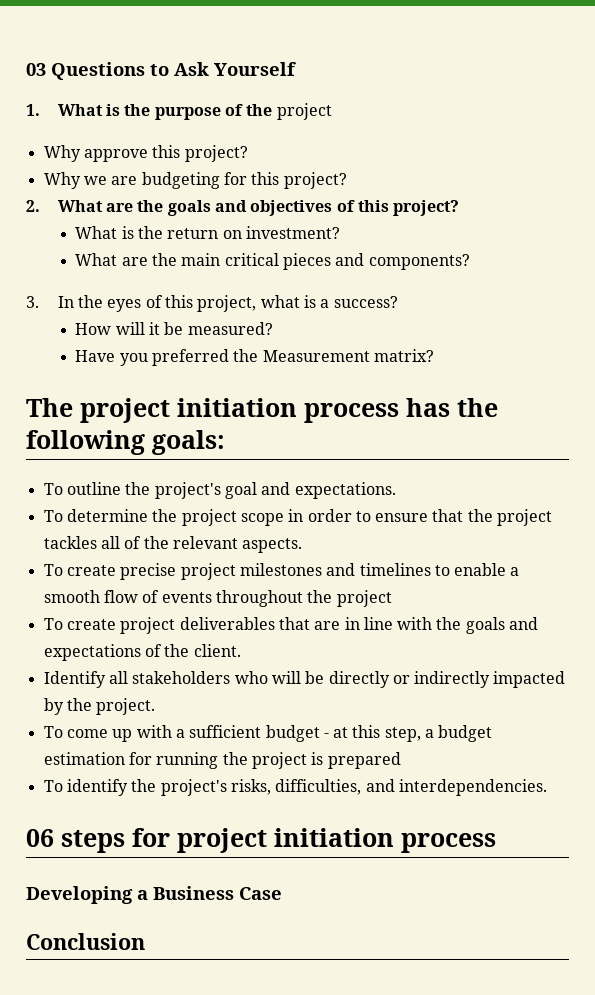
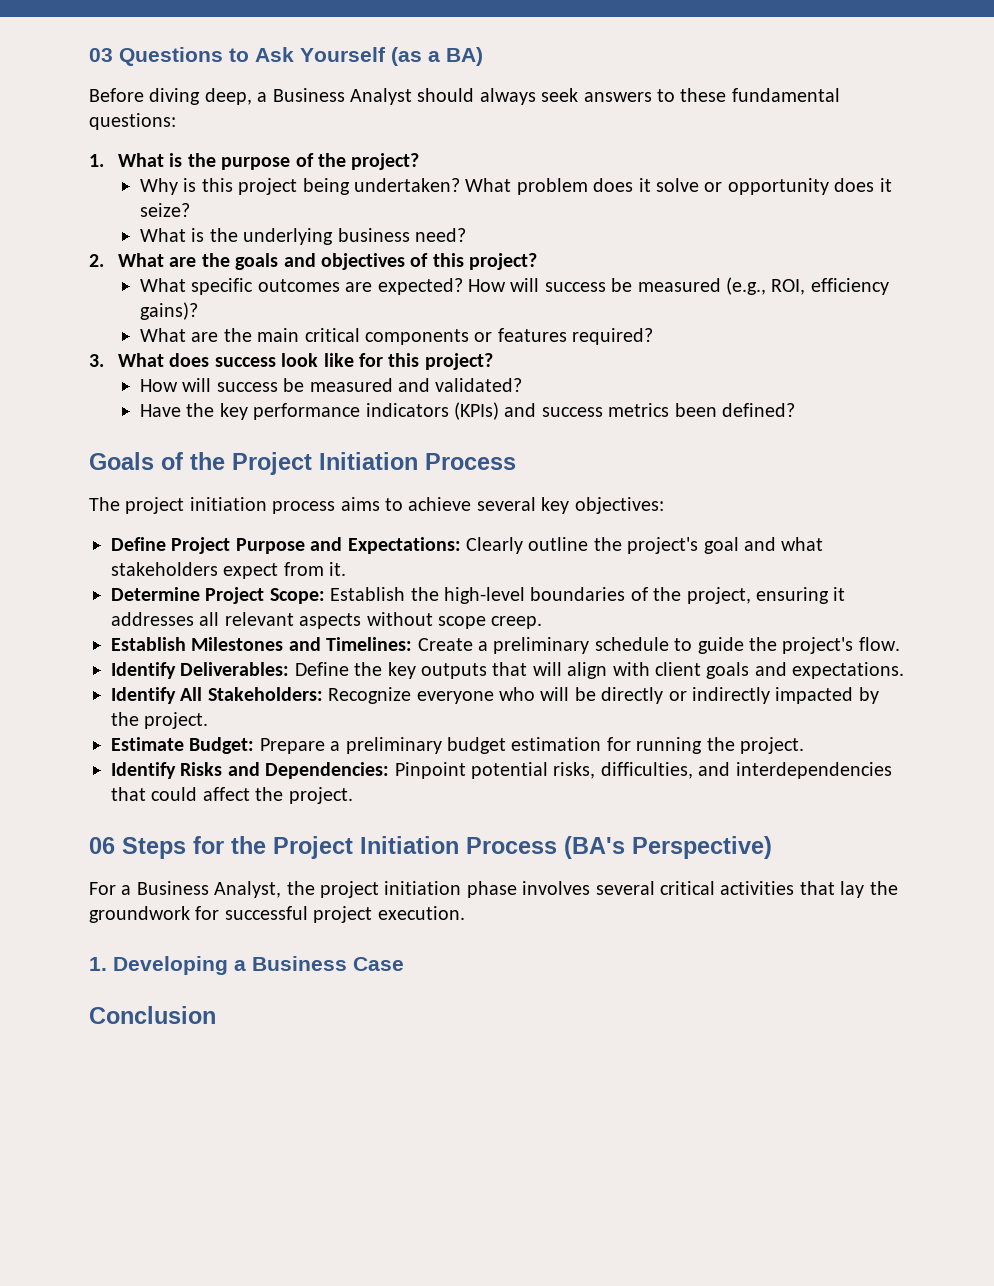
- 03 Questions to Ask Yourself
+ 03 Questions to Ask Yourself (as a BA)
+ Before diving deep, a Business Analyst should always seek answers to these fundamental questions:
- 1. What is the purpose of the project
- Why approve this project?
- Why we are budgeting for this project?
+ 1. What is the purpose of the project?
+ Why is this project being undertaken? What problem does it solve or opportunity does it seize?
+ What is the underlying business need?
- What is the return on investment?
+ What specific outcomes are expected? How will success be measured (e.g., ROI, efficiency gains)?
- What are the main critical pieces and components?
- 3. In the eyes of this project, what is a success?
- How will it be measured?
- Have you preferred the Measurement matrix?
- The project initiation process has the following goals:
- To outline the project's goal and expectations.
- To determine the project scope in order to ensure that the project tackles all of the relevant aspects.
- To create precise project milestones and timelines to enable a smooth flow of events throughout the project
- To create project deliverables that are in line with the goals and expectations of the client.
- Identify all stakeholders who will be directly or indirectly impacted by the project.
+ What are the main critical components or features required?
+ 3. What does success look like for this project?
+ How will success be measured and validated?
+ Have the key performance indicators (KPIs) and success metrics been defined?
+ Goals of the Project Initiation Process
+ The project initiation process aims to achieve several key objectives:
+ Define Project Purpose and Expectations: Clearly outline the project's goal and what stakeholders expect from it.
+ Determine Project Scope: Establish the high-level boundaries of the project, ensuring it addresses all relevant aspects without scope creep.
+ Establish Milestones and Timelines: Create a preliminary schedule to guide the project's flow.
+ Identify Deliverables: Define the key outputs that will align with client goals and expectations.
+ Identify All Stakeholders: Recognize everyone who will be directly or indirectly impacted by the project.
- To come up with a sufficient budget - at this step, a budget estimation for running the project is prepared
- To identify the project's risks, difficulties, and interdependencies.
- 06 steps for project initiation process
- Developing a Business Case
+ Estimate Budget: Prepare a preliminary budget estimation for running the project.
+ Identify Risks and Dependencies: Pinpoint potential risks, difficulties, and interdependencies that could affect the project.
+ 06 Steps for the Project Initiation Process (BA's Perspective)
+ For a Business Analyst, the project initiation phase involves several critical activities that lay the groundwork for successful project execution.
+ 1. Developing a Business Case

